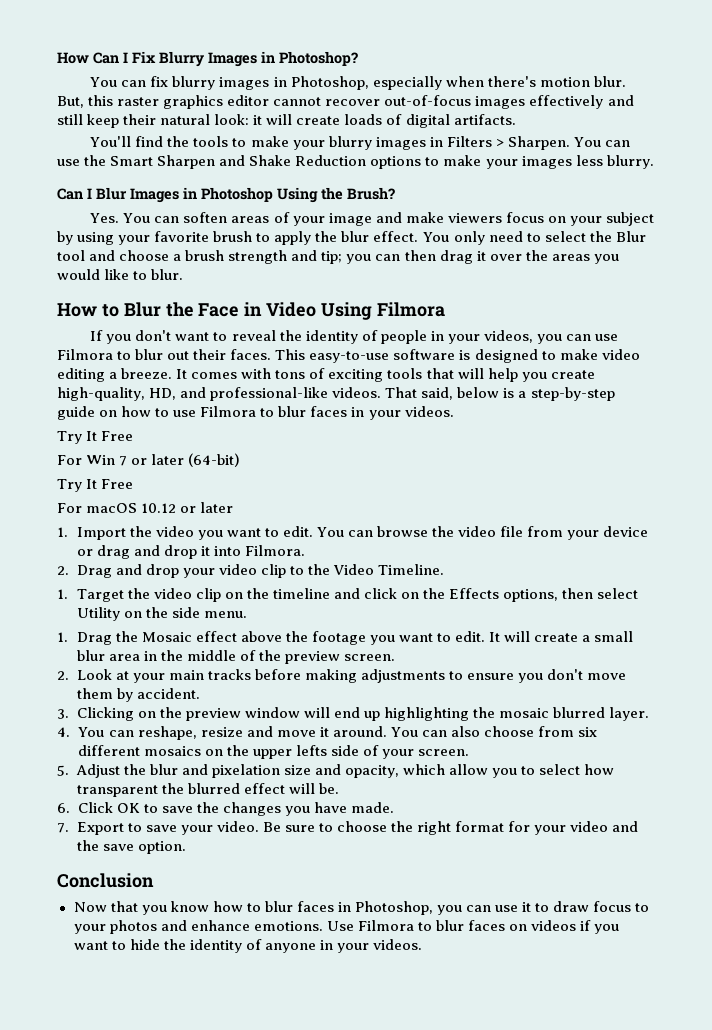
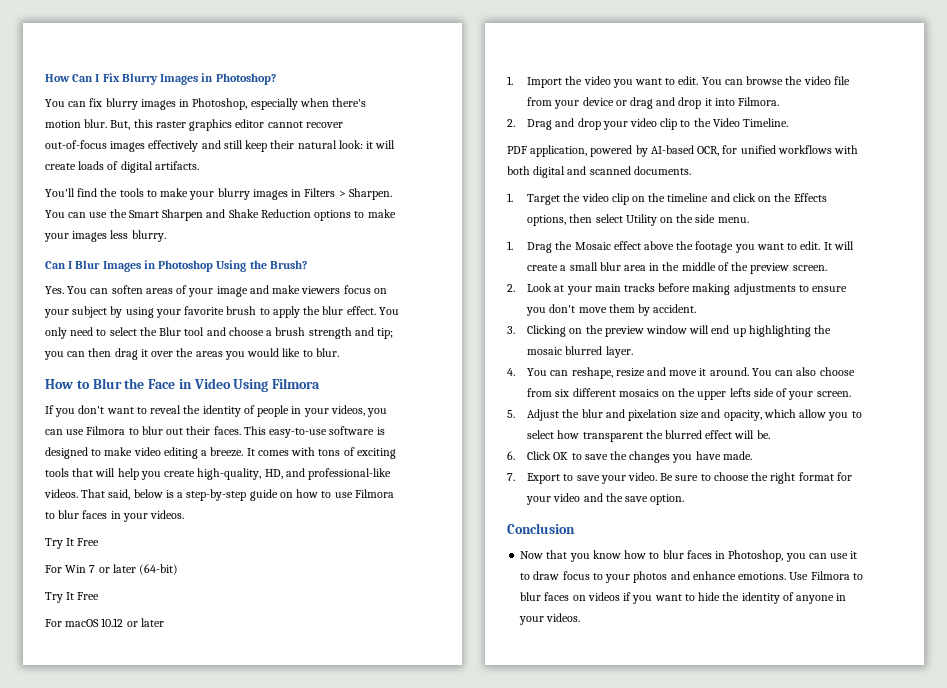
+ PDF application, powered by AI-based OCR, for unified workflows with both digital and scanned documents.

